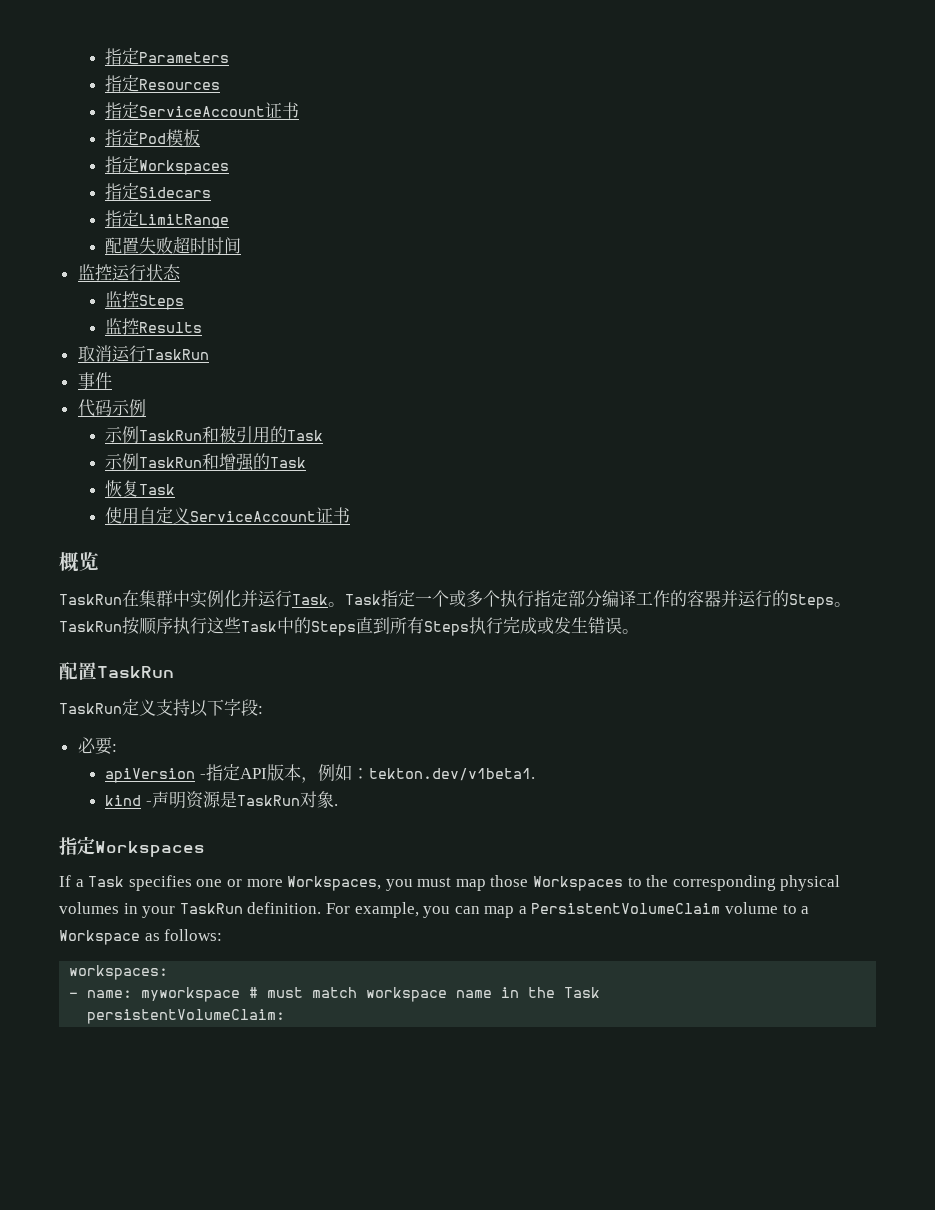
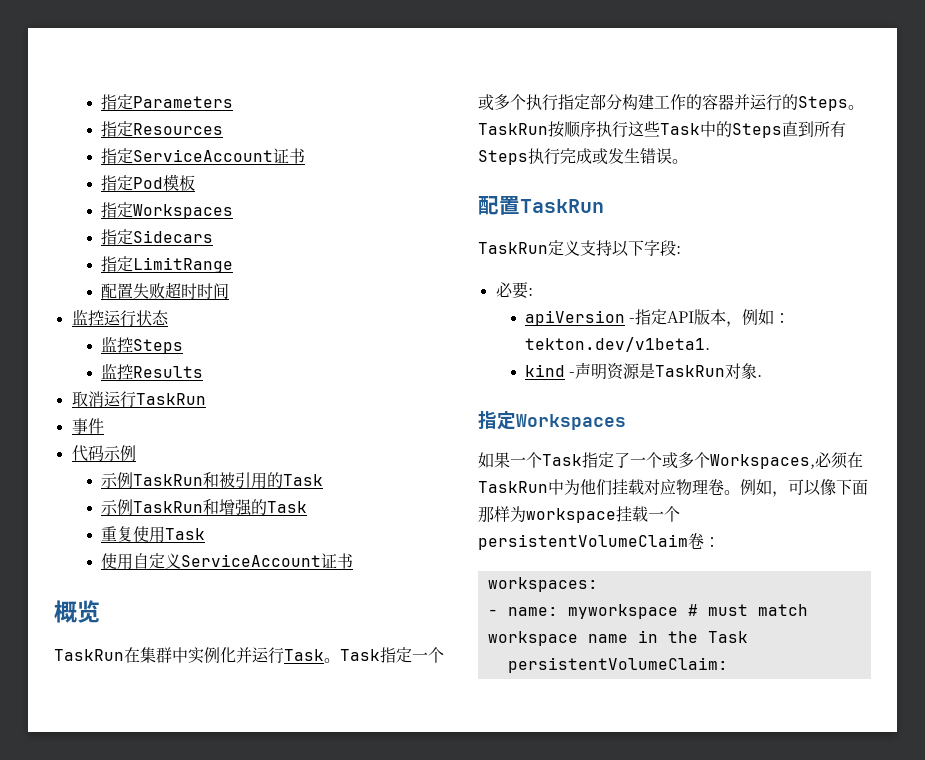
- 恢复Task
+ 重复使用Task
- Task指定一个或多个执行指定部分编译工作的容器并运行的Steps。
+ Task指定一个或多个执行指定部分构建工作的容器并运行的Steps。
- If a Task specifies one or more Workspaces, you must map those Workspaces to the corresponding physical volumes in your TaskRun definition. For example, you can map a PersistentVolumeClaim volume to a Workspace as follows:
+ 如果一个Task指定了一个或多个Workspaces,必须在TaskRun中为他们挂载对应物理卷。例如，可以像下面那样为workspace挂载一个persistentVolumeClaim卷：

